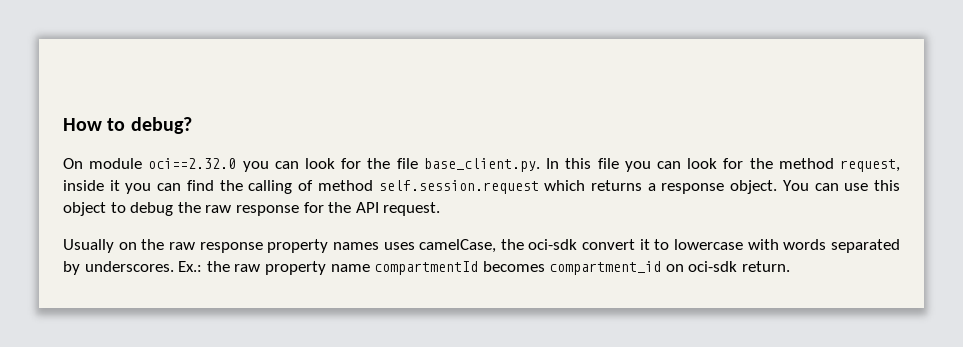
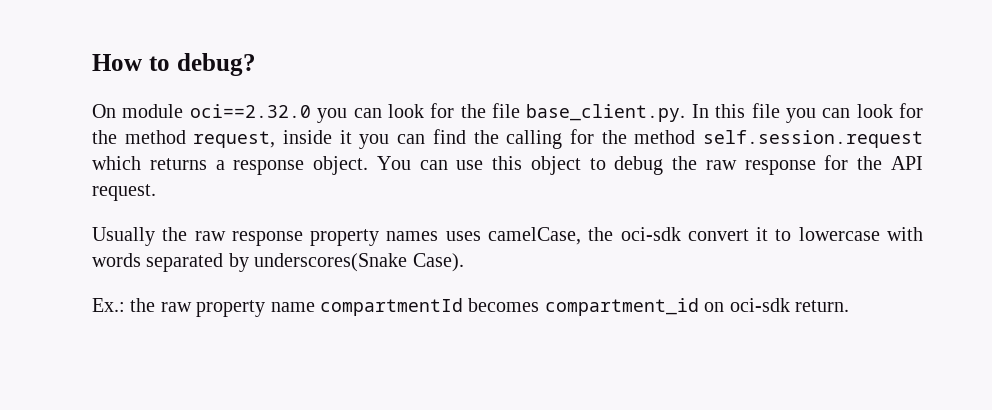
- On module oci==2.32.0 you can look for the file base_client.py. In this file you can look for the method request, inside it you can find the calling of method self.session.request which returns a response object.
+ On module oci==2.32.0 you can look for the file base_client.py. In this file you can look for the method request, inside it you can find the calling for the method self.session.request which returns a response object.
- Usually on the raw response property names uses camelCase, the oci-sdk convert it to lowercase with words separated by underscores. Ex.: the raw property name compartmentId becomes compartment_id on oci-sdk return.
+ Usually the raw response property names uses camelCase, the oci-sdk convert it to lowercase with words separated by underscores(Snake Case).
+ Ex.: the raw property name compartmentId becomes compartment_id on oci-sdk return.

